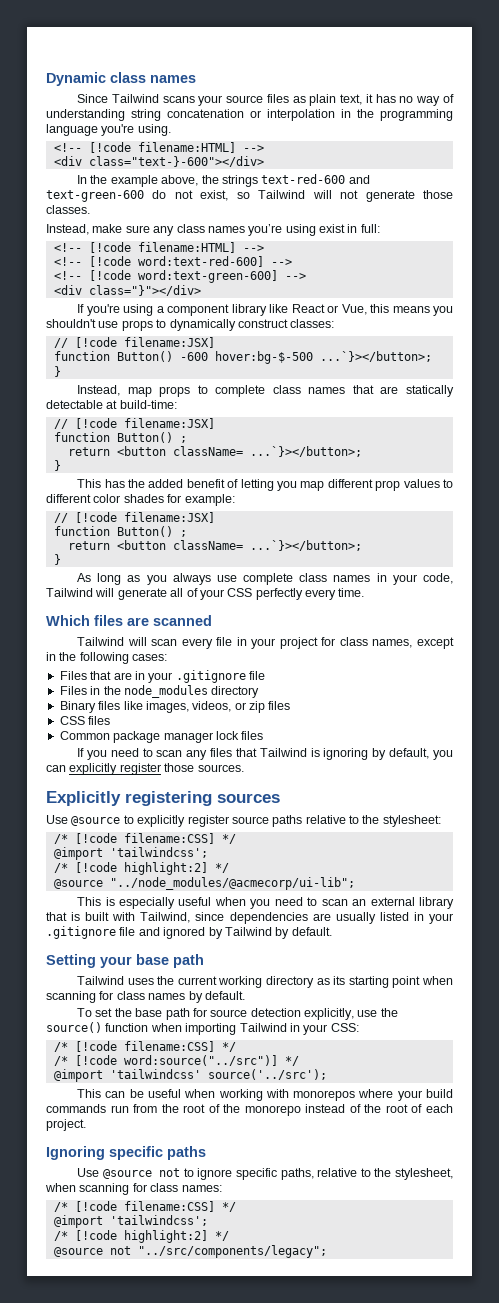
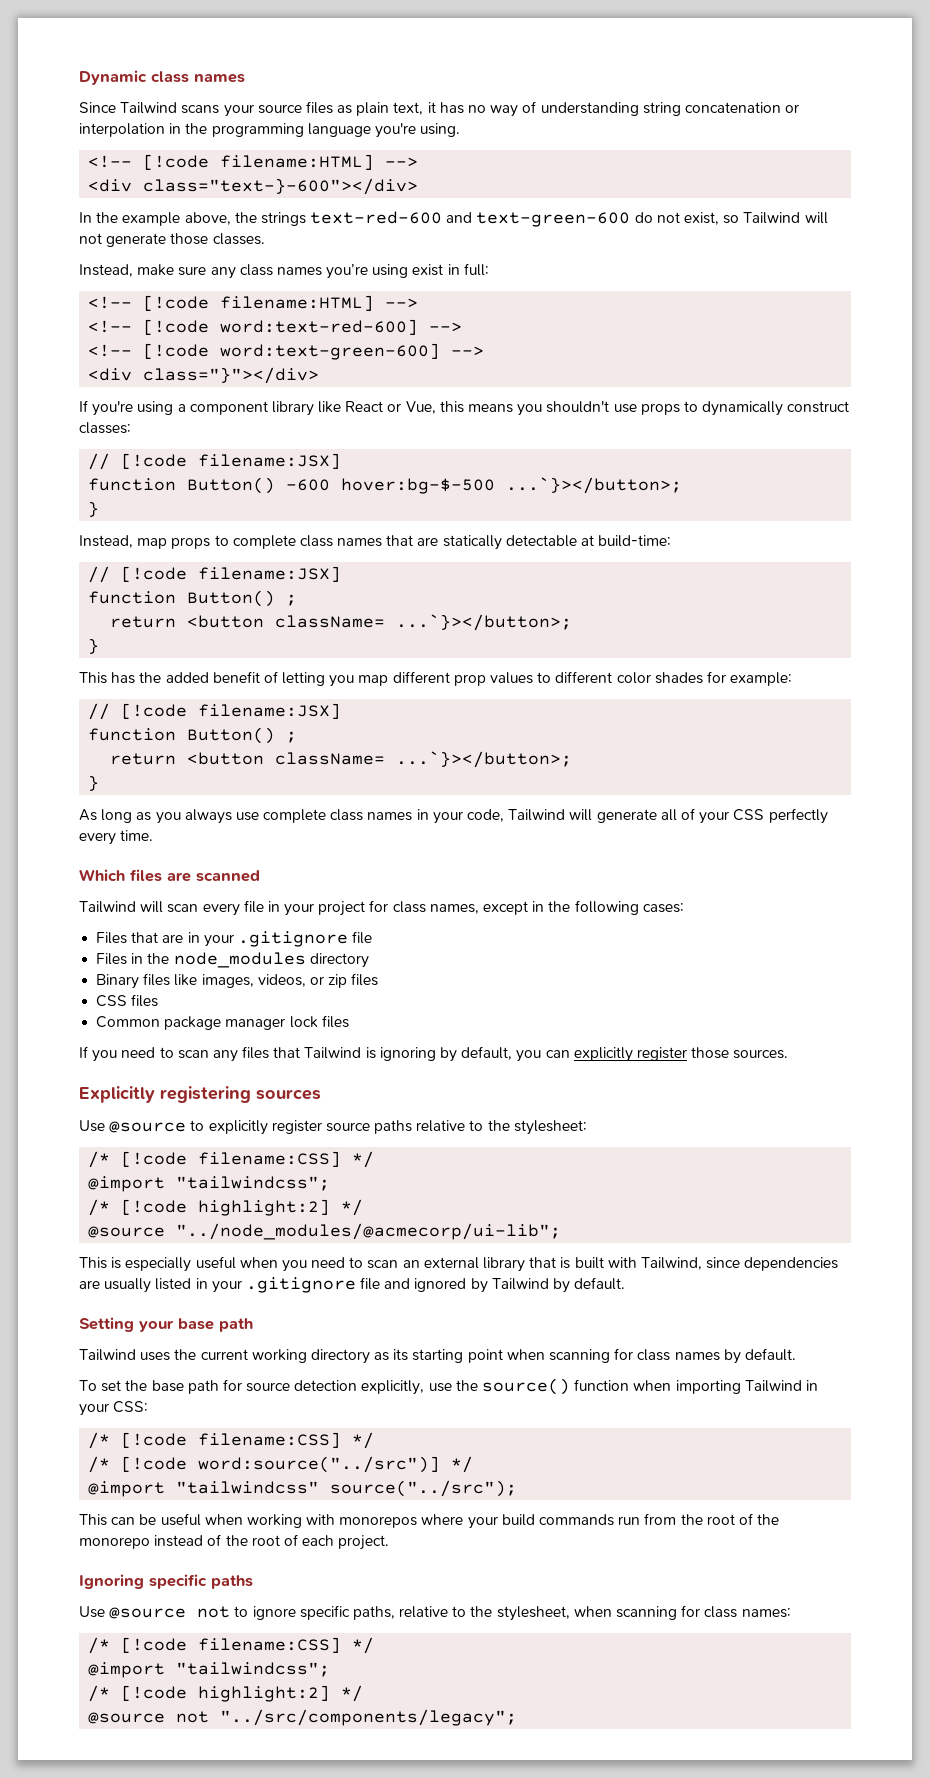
  Use @source to explicitly register source paths relative to the stylesheet:
  /* [!code filename:CSS] */
- @import 'tailwindcss';
+ @import "tailwindcss";
- @import 'tailwindcss' source('../src');
+ @import "tailwindcss" source("../src");
  Use @source not to ignore specific paths, relative to the stylesheet, when scanning for class names:
  /* [!code filename:CSS] */
- @import 'tailwindcss';
+ @import "tailwindcss";

